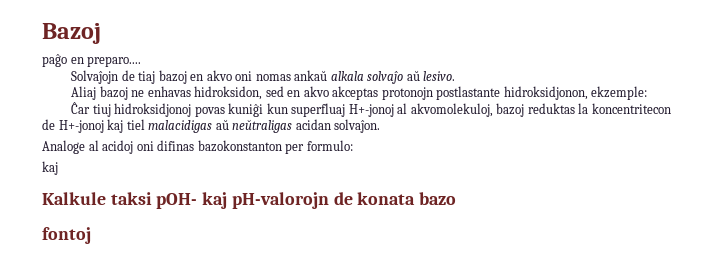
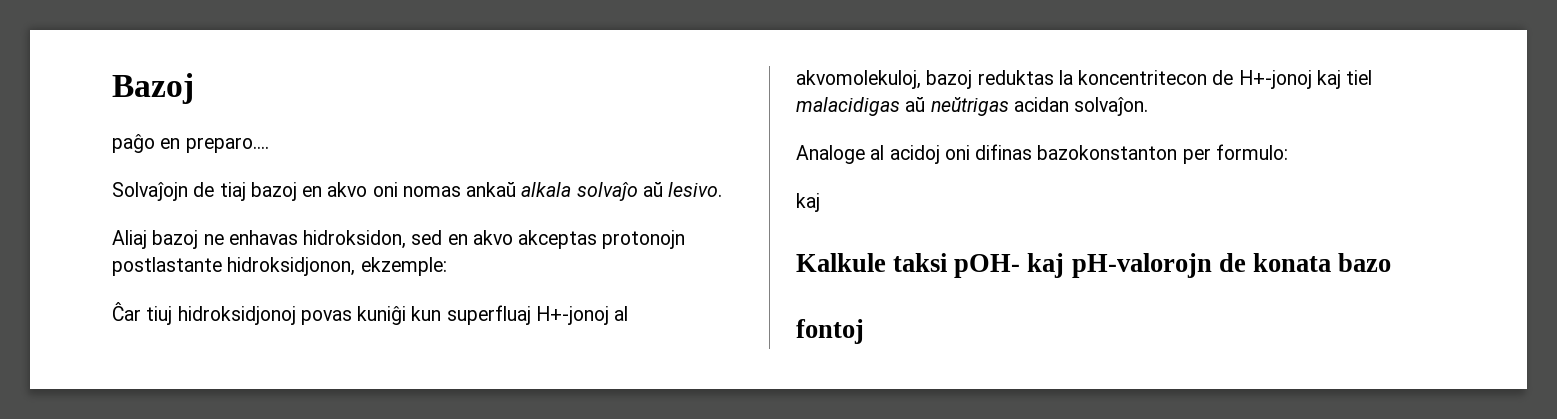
- Ĉar tiuj hidroksidjonoj povas kuniĝi kun superfluaj H+-jonoj al akvomolekuloj, bazoj reduktas la koncentritecon de H+-jonoj kaj tiel malacidigas aŭ neŭtraligas acidan solvaĵon.
+ Ĉar tiuj hidroksidjonoj povas kuniĝi kun superfluaj H+-jonoj al akvomolekuloj, bazoj reduktas la koncentritecon de H+-jonoj kaj tiel malacidigas aŭ neŭtrigas acidan solvaĵon.

